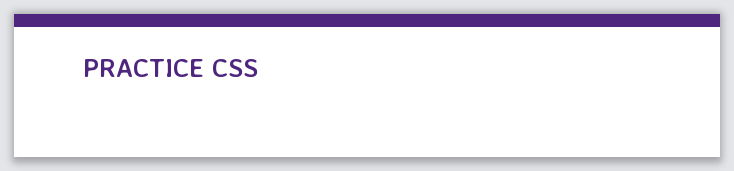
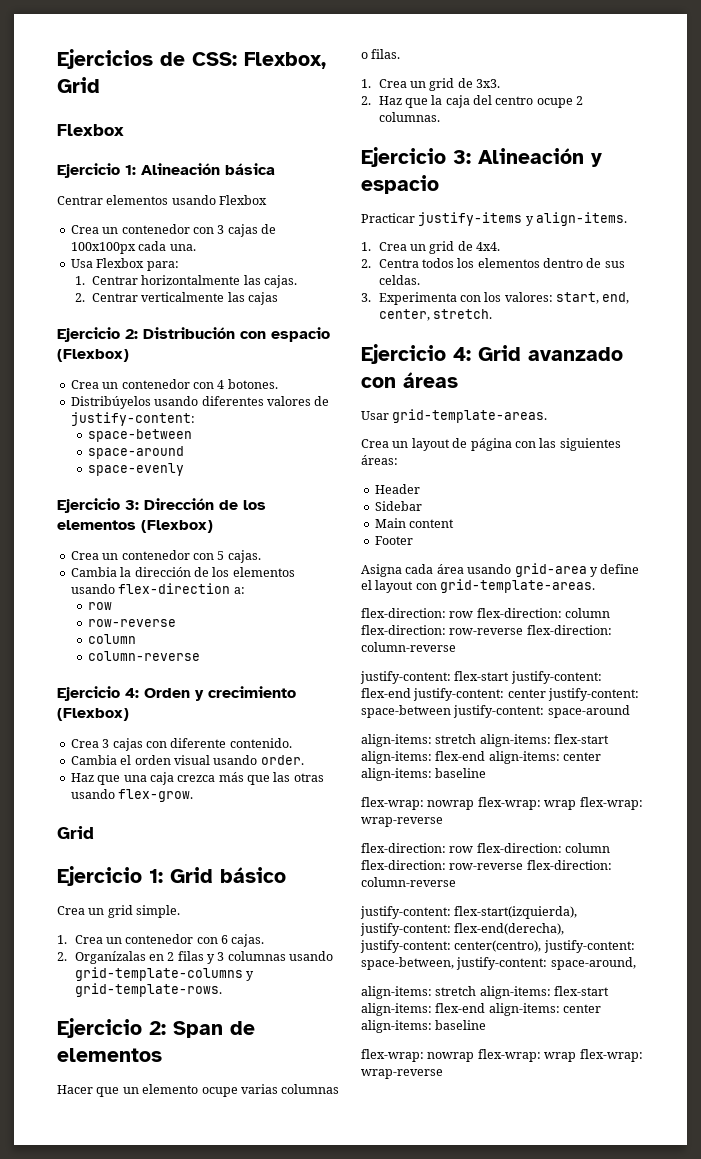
- PRACTICE CSS
+ Ejercicios de CSS: Flexbox, Grid
+ Flexbox
+ Ejercicio 1: Alineación básica
+ Centrar elementos usando Flexbox
+ Crea un contenedor con 3 cajas de 100x100px cada una.
+ Usa Flexbox para:
+ 1. Centrar horizontalmente las cajas.
+ 2. Centrar verticalmente las cajas
+ Ejercicio 2: Distribución con espacio (Flexbox)
+ Crea un contenedor con 4 botones.
+ Distribúyelos usando diferentes valores de justify-content:
+ space-between
+ space-around
+ space-evenly
+ Ejercicio 3: Dirección de los elementos (Flexbox)
+ Crea un contenedor con 5 cajas.
+ Cambia la dirección de los elementos usando flex-direction a:
+ row
+ row-reverse
+ column
+ column-reverse
+ Ejercicio 4: Orden y crecimiento (Flexbox)
+ Crea 3 cajas con diferente contenido.
+ Cambia el orden visual usando order.
+ Haz que una caja crezca más que las otras usando flex-grow.
+ Grid
+ Ejercicio 1: Grid básico
+ Crea un grid simple.
+ 1. Crea un contenedor con 6 cajas.
+ 2. Organízalas en 2 filas y 3 columnas usando grid-template-columns y grid-template-rows.
+ Ejercicio 2: Span de elementos
+ Hacer que un elemento ocupe varias columnas o filas.
+ 1. Crea un grid de 3x3.
+ 2. Haz que la caja del centro ocupe 2 columnas.
+ Ejercicio 3: Alineación y espacio
+ Practicar justify-items y align-items.
+ 1. Crea un grid de 4x4.
+ 2. Centra todos los elementos dentro de sus celdas.
+ 3. Experimenta con los valores: start, end, center, stretch.
+ Ejercicio 4: Grid avanzado con áreas
+ Usar grid-template-areas.
+ Crea un layout de página con las siguientes áreas:
+ Header
+ Sidebar
+ Main content
+ Footer
+ Asigna cada área usando grid-area y define el layout con grid-template-areas.
+ flex-direction: row flex-direction: column flex-direction: row-reverse flex-direction: column-reverse
+ justify-content: flex-start justify-content: flex-end justify-content: center justify-content: space-between justify-content: space-around
+ align-items: stretch align-items: flex-start align-items: flex-end align-items: center align-items: baseline
+ flex-wrap: nowrap flex-wrap: wrap flex-wrap: wrap-reverse
+ flex-direction: row flex-direction: column flex-direction: row-reverse flex-direction: column-reverse
+ justify-content: flex-start(izquierda), justify-content: flex-end(derecha), justify-content: center(centro), justify-content: space-between, justify-content: space-around,
+ align-items: stretch align-items: flex-start align-items: flex-end align-items: center align-items: baseline
+ flex-wrap: nowrap flex-wrap: wrap flex-wrap: wrap-reverse

